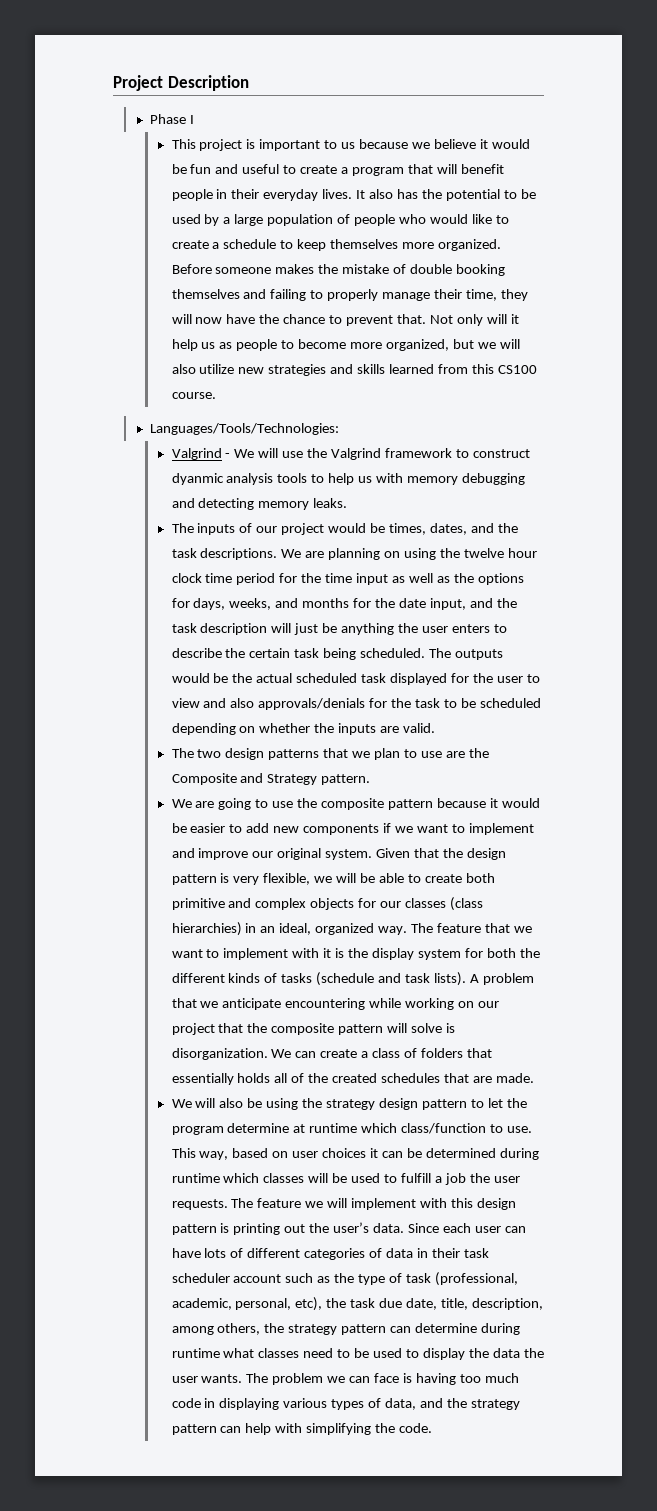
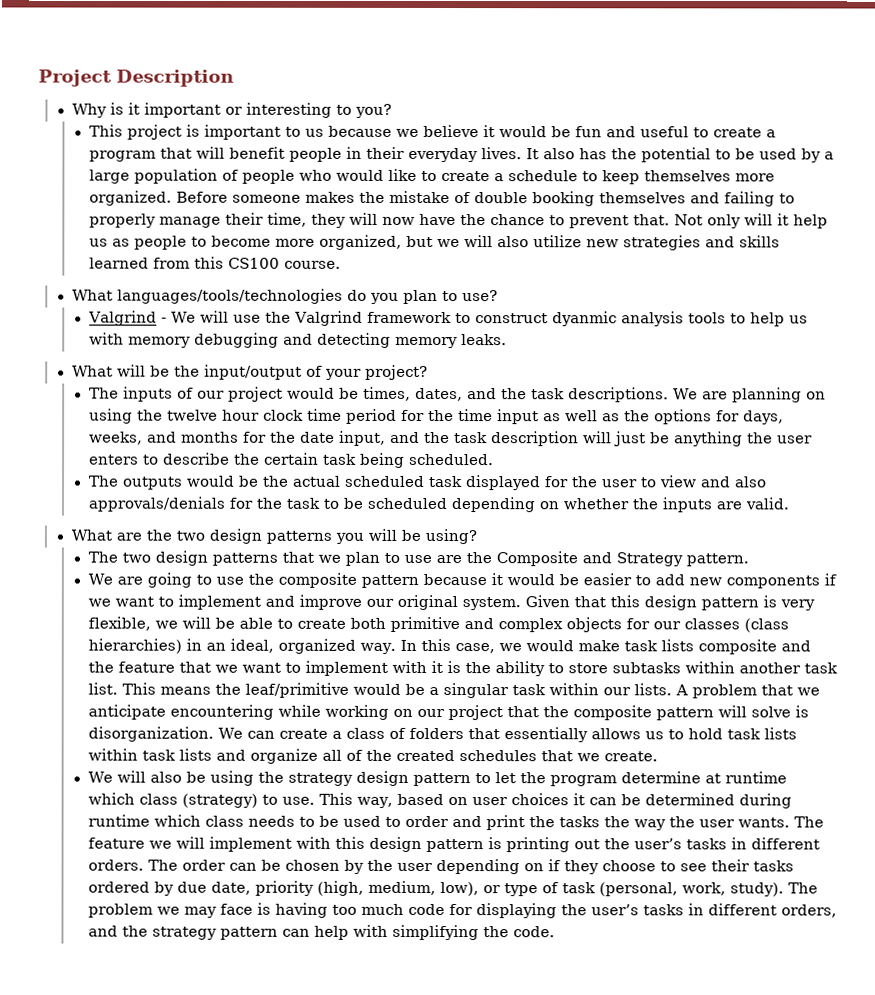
- Phase I
+ Why is it important or interesting to you?
- Languages/Tools/Technologies:
+ What languages/tools/technologies do you plan to use?
+ What will be the input/output of your project?
- We are planning on using the twelve hour clock time period for the time input as well as the options for days, weeks, and months for the date input, and the task description will just be anything the user enters to describe the certain task being scheduled. The outputs would be the actual scheduled task displayed for the user to view and also approvals/denials for the task to be scheduled depending on whether the inputs are valid.
+ We are planning on using the twelve hour clock time period for the time input as well as the options for days, weeks, and months for the date input, and the task description will just be anything the user enters to describe the certain task being scheduled.
+ The outputs would be the actual scheduled task displayed for the user to view and also approvals/denials for the task to be scheduled depending on whether the inputs are valid.
+ What are the two design patterns you will be using?
- Given that the design pattern is very flexible, we will be able to create both primitive and complex objects for our classes (class hierarchies) in an ideal, organized way.
+ Given that this design pattern is very flexible, we will be able to create both primitive and complex objects for our classes (class hierarchies) in an ideal, organized way.
- The feature that we want to implement with it is the display system for both the different kinds of tasks (schedule and task lists).
+ In this case, we would make task lists composite and the feature that we want to implement with it is the ability to store subtasks within another task list. This means the leaf/primitive would be a singular task within our lists.
- We can create a class of folders that essentially holds all of the created schedules that are made.
+ We can create a class of folders that essentially allows us to hold task lists within task lists and organize all of the created schedules that we create.
- We will also be using the strategy design pattern to let the program determine at runtime which class/function to use.
+ We will also be using the strategy design pattern to let the program determine at runtime which class (strategy) to use.
- This way, based on user choices it can be determined during runtime which classes will be used to fulfill a job the user requests.
+ This way, based on user choices it can be determined during runtime which class needs to be used to order and print the tasks the way the user wants.
- The feature we will implement with this design pattern is printing out the user’s data. Since each user can have lots of different categories of data in their task scheduler account such as the type of task (professional, academic, personal, etc), the task due date, title, description, among others, the strategy pattern can determine during runtime what classes need to be used to display the data the user wants.
+ The feature we will implement with this design pattern is printing out the user’s tasks in different orders. The order can be chosen by the user depending on if they choose to see their tasks ordered by due date, priority (high, medium, low), or type of task (personal, work, study).
- The problem we can face is having too much code in displaying various types of data, and the strategy pattern can help with simplifying the code.
+ The problem we may face is having too much code for displaying the user’s tasks in different orders, and the strategy pattern can help with simplifying the code.

